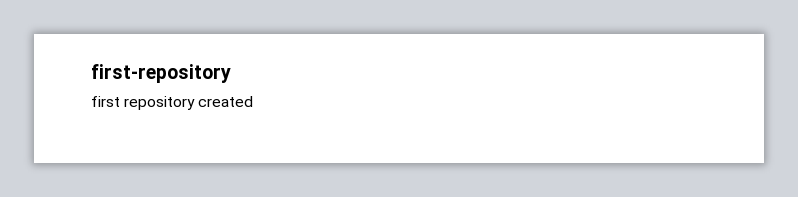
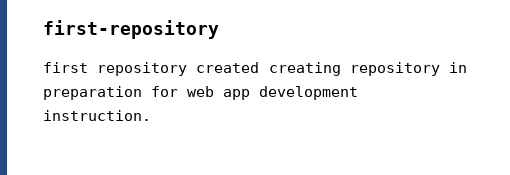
- first repository created
+ first repository created creating repository in preparation for web app development instruction.

